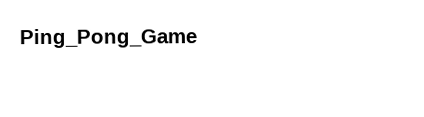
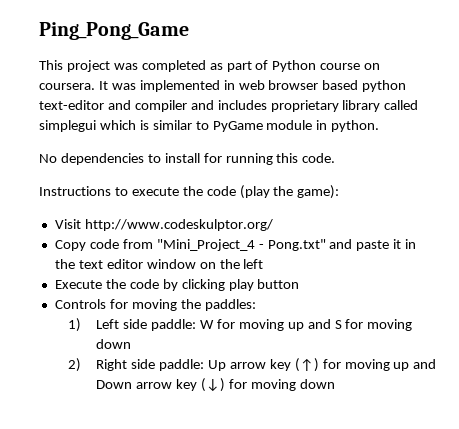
+ This project was completed as part of Python course on coursera. It was implemented in web browser based python text-editor and compiler and includes proprietary library called simplegui which is similar to PyGame module in python.
+ No dependencies to install for running this code.
+ Instructions to execute the code (play the game):
+ Visit http://www.codeskulptor.org/
+ Copy code from "Mini_Project_4 - Pong.txt" and paste it in the text editor window on the left
+ Execute the code by clicking play button
+ Controls for moving the paddles:
+ 1) Left side paddle: W for moving up and S for moving down
+ 2) Right side paddle: Up arrow key (↑) for moving up and Down arrow key (↓) for moving down

